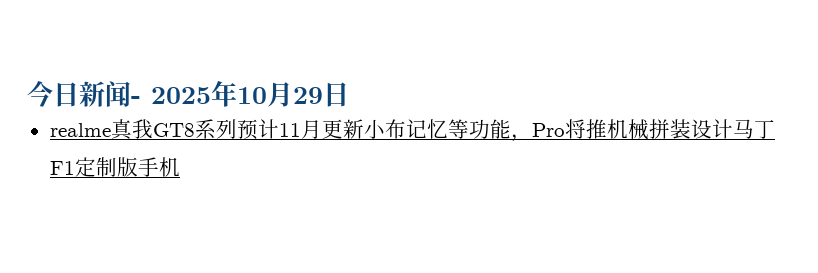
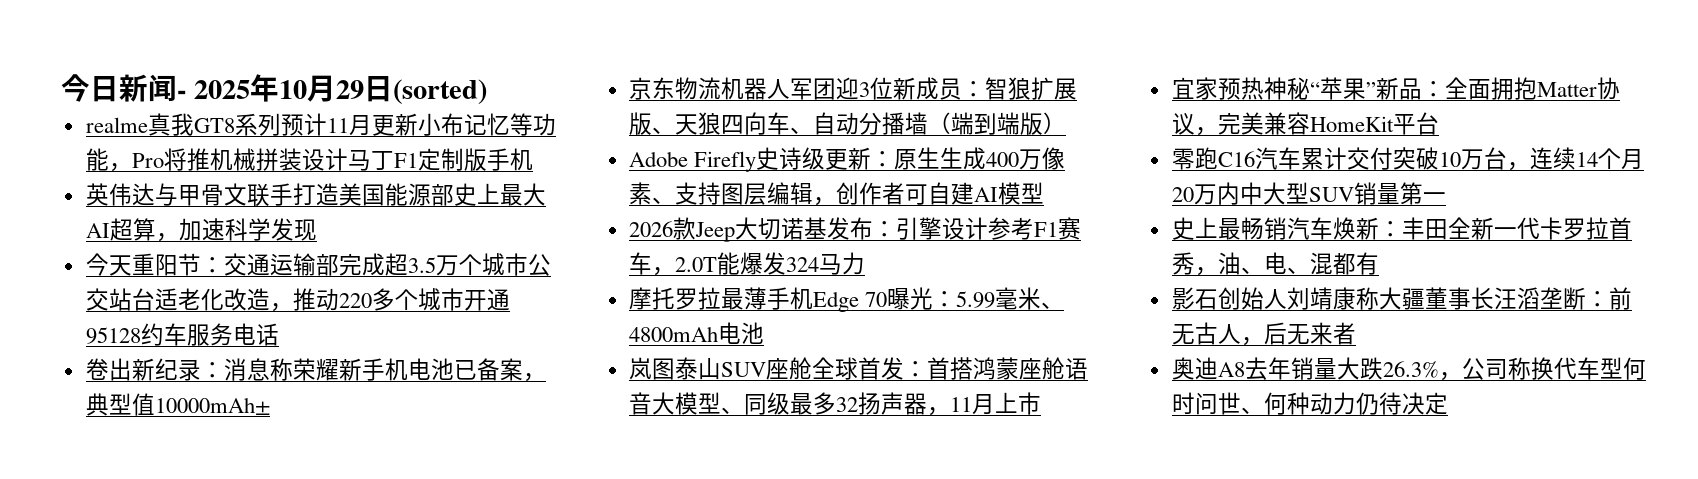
- 今日新闻- 2025年10月29日
+ 今日新闻- 2025年10月29日(sorted)
+ 英伟达与甲骨文联手打造美国能源部史上最大AI超算，加速科学发现
+ 今天重阳节：交通运输部完成超3.5万个城市公交站台适老化改造，推动220多个城市开通95128约车服务电话
+ 卷出新纪录：消息称荣耀新手机电池已备案，典型值10000mAh±
+ 京东物流机器人军团迎3位新成员：智狼扩展版、天狼四向车、自动分播墙（端到端版）
+ Adobe Firefly史诗级更新：原生生成400万像素、支持图层编辑，创作者可自建AI模型
+ 2026款Jeep大切诺基发布：引擎设计参考F1赛车，2.0T能爆发324马力
+ 摩托罗拉最薄手机Edge 70曝光：5.99毫米、4800mAh电池
+ 岚图泰山SUV座舱全球首发：首搭鸿蒙座舱语音大模型、同级最多32扬声器，11月上市
+ 宜家预热神秘“苹果”新品：全面拥抱Matter协议，完美兼容HomeKit平台
+ 零跑C16汽车累计交付突破10万台，连续14个月20万内中大型SUV销量第一
+ 史上最畅销汽车焕新：丰田全新一代卡罗拉首秀，油、电、混都有
+ 影石创始人刘靖康称大疆董事长汪滔垄断：前无古人，后无来者
+ 奥迪A8去年销量大跌26.3%，公司称换代车型何时问世、何种动力仍待决定

